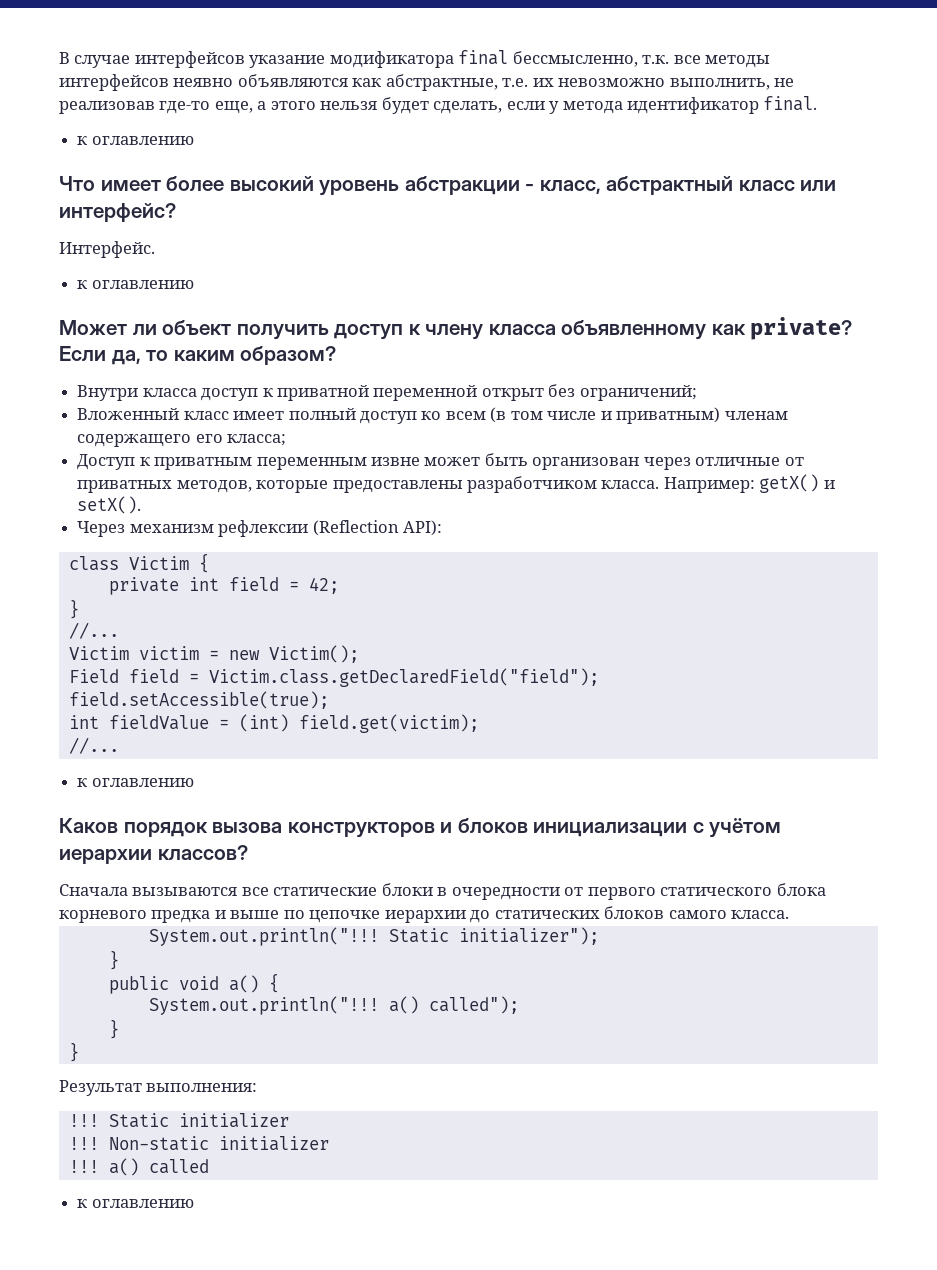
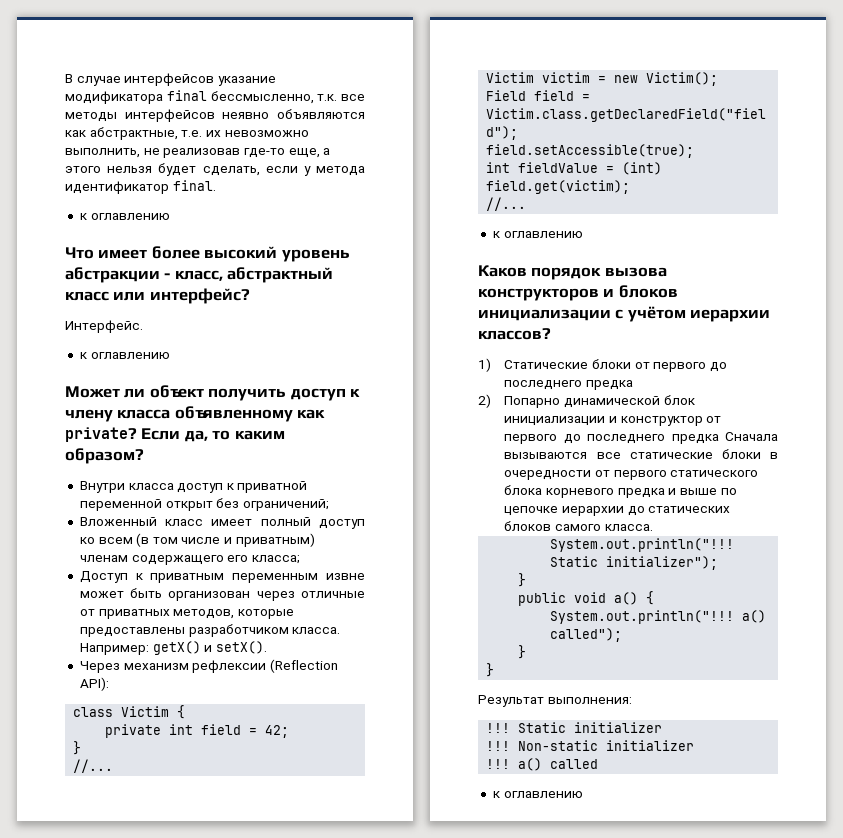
- Сначала вызываются все статические блоки в очередности от первого статического блока корневого предка и выше по цепочке иерархии до статических блоков самого класса.
+ 1) Статические блоки от первого до последнего предка
+ 2) Попарно динамической блок инициализации и конструктор от первого до последнего предка Сначала вызываются все статические блоки в очередности от первого статического блока корневого предка и выше по цепочке иерархии до статических блоков самого класса.

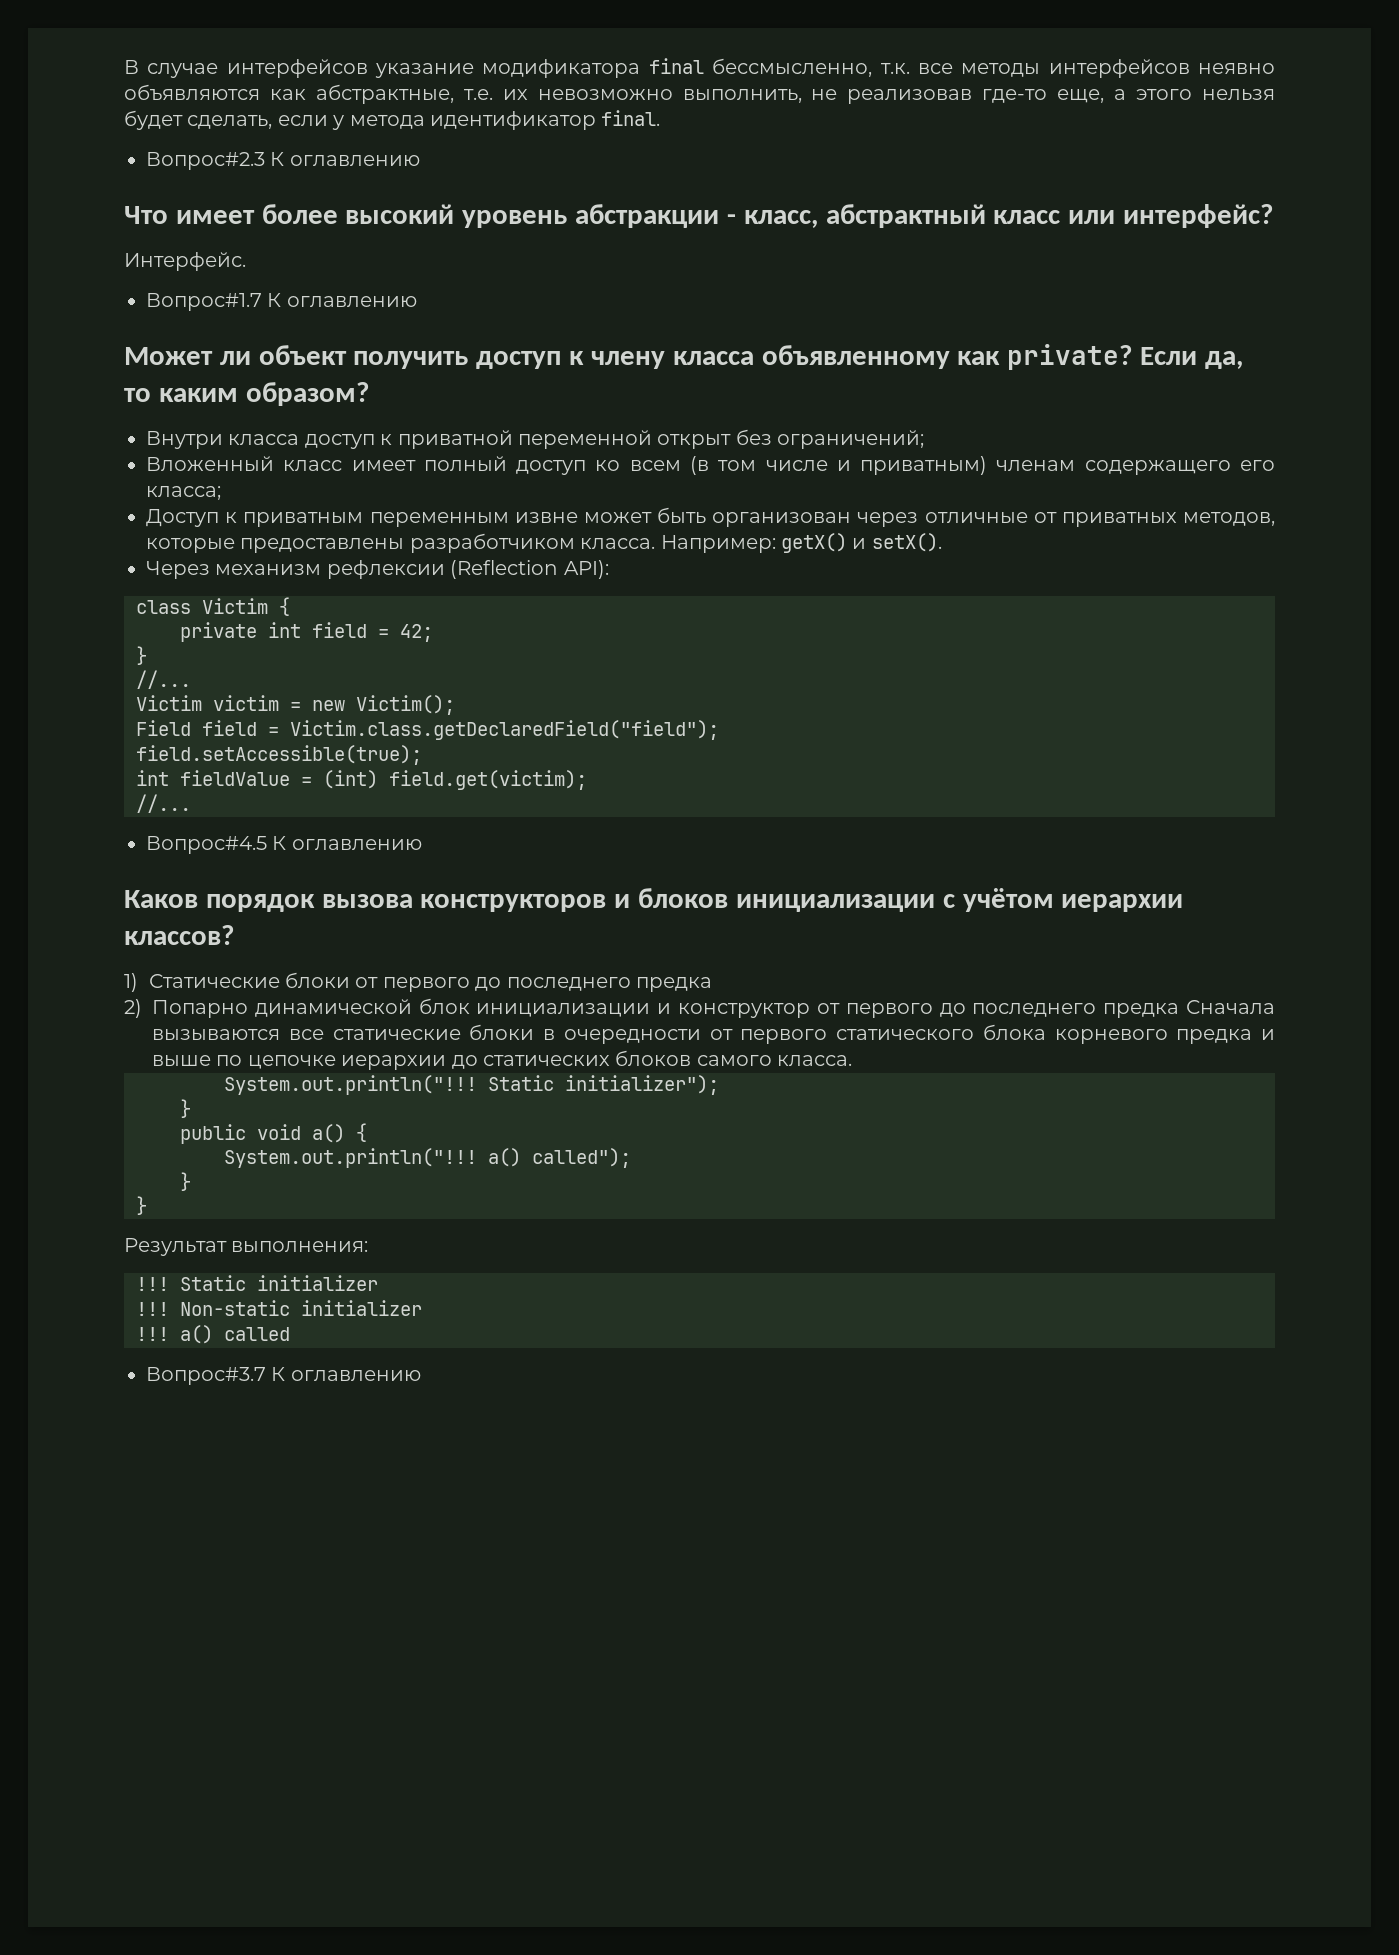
  В случае интерфейсов указание модификатора final бессмысленно, т.к. все методы интерфейсов неявно объявляются как абстрактные, т.е. их невозможно выполнить, не реализовав где-то еще, а этого нельзя будет сделать, если у метода идентификатор final.
- к оглавлению
+ Вопрос#2.3 К оглавлению
  Интерфейс.
- к оглавлению
+ Вопрос#1.7 К оглавлению
  int fieldValue = (int) field.get(victim);
  //...
- к оглавлению
+ Вопрос#4.5 К оглавлению
  !!! a() called
- к оглавлению
+ Вопрос#3.7 К оглавлению

